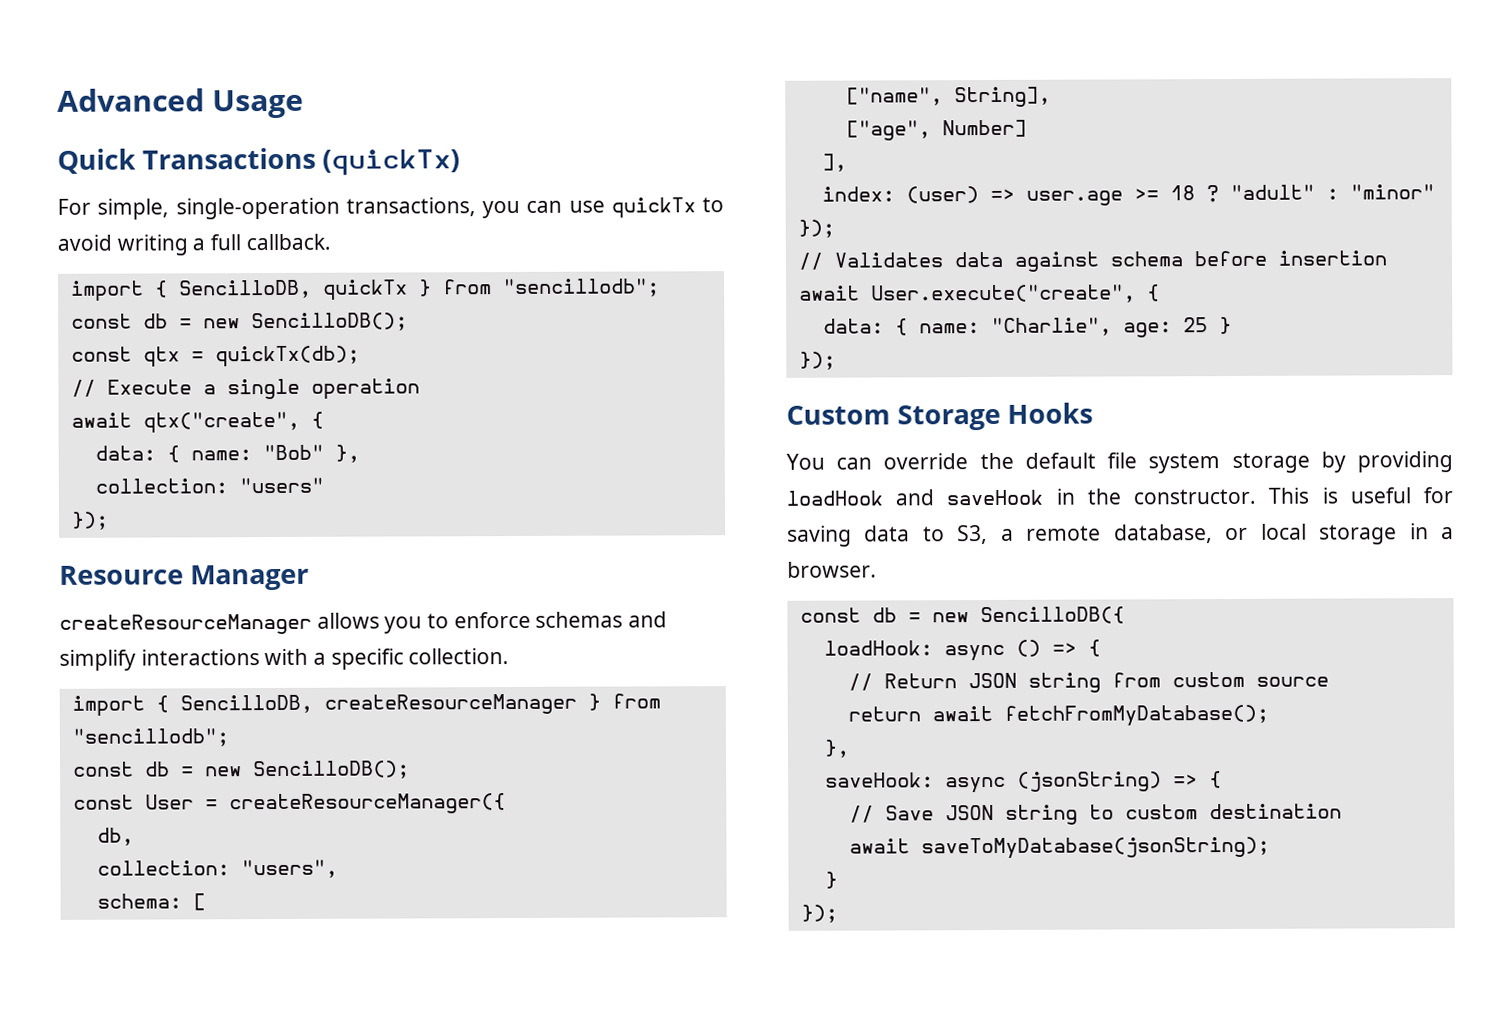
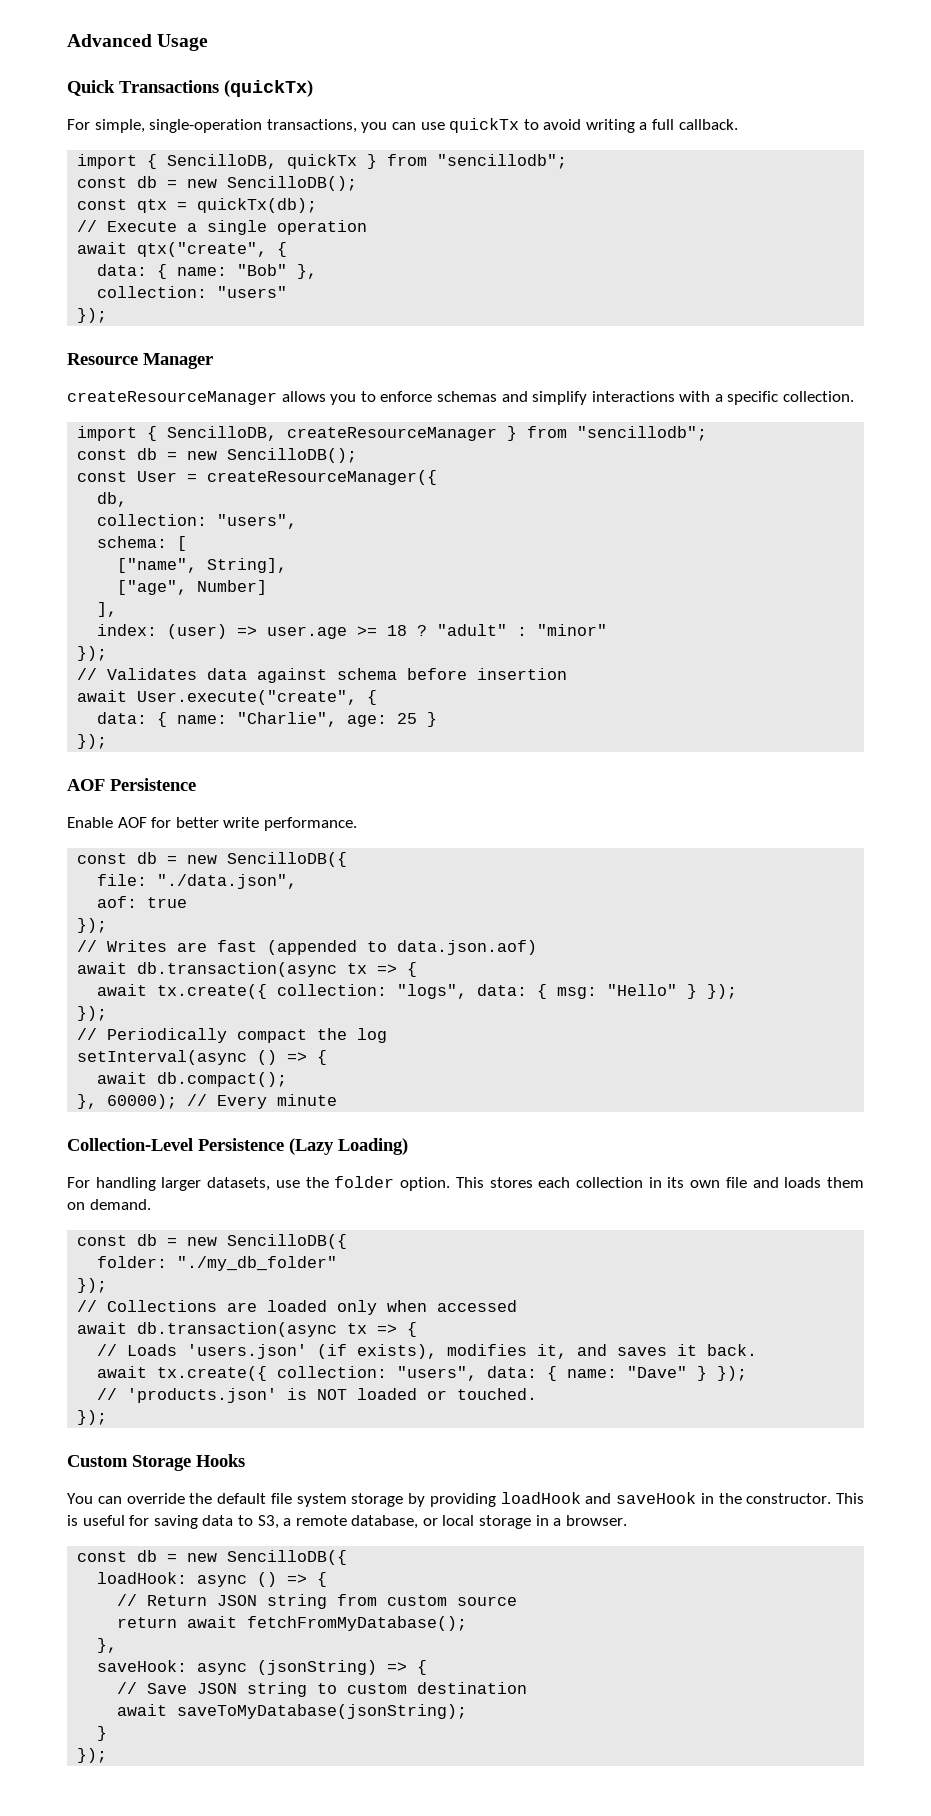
+ AOF Persistence
+ Enable AOF for better write performance.
+ const db = new SencilloDB({
+ file: "./data.json",
+ aof: true
+ });
+ // Writes are fast (appended to data.json.aof)
+ await db.transaction(async tx => {
+ await tx.create({ collection: "logs", data: { msg: "Hello" } });
+ });
+ // Periodically compact the log
+ setInterval(async () => {
+ await db.compact();
+ }, 60000); // Every minute
+ Collection-Level Persistence (Lazy Loading)
+ For handling larger datasets, use the folder option. This stores each collection in its own file and loads them on demand.
+ const db = new SencilloDB({
+ folder: "./my_db_folder"
+ });
+ // Collections are loaded only when accessed
+ await db.transaction(async tx => {
+ // Loads 'users.json' (if exists), modifies it, and saves it back.
+ await tx.create({ collection: "users", data: { name: "Dave" } });
+ // 'products.json' is NOT loaded or touched.
+ });

